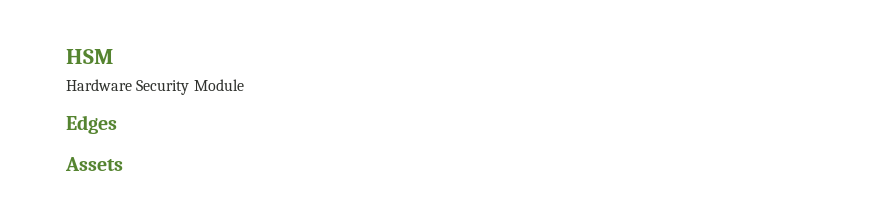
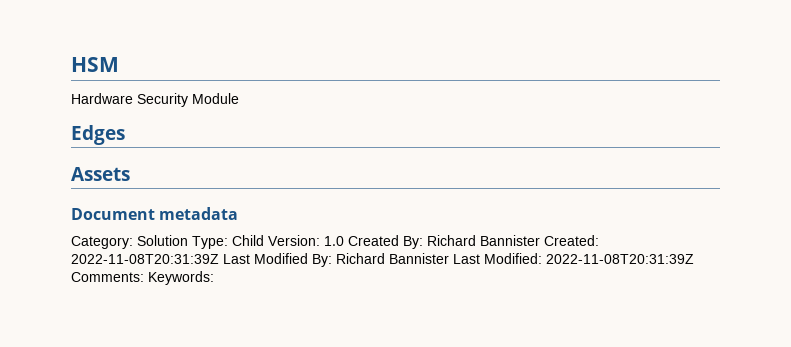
+ Document metadata
+ Category: Solution Type: Child Version: 1.0 Created By: Richard Bannister Created: 2022-11-08T20:31:39Z Last Modified By: Richard Bannister Last Modified: 2022-11-08T20:31:39Z Comments: Keywords:

